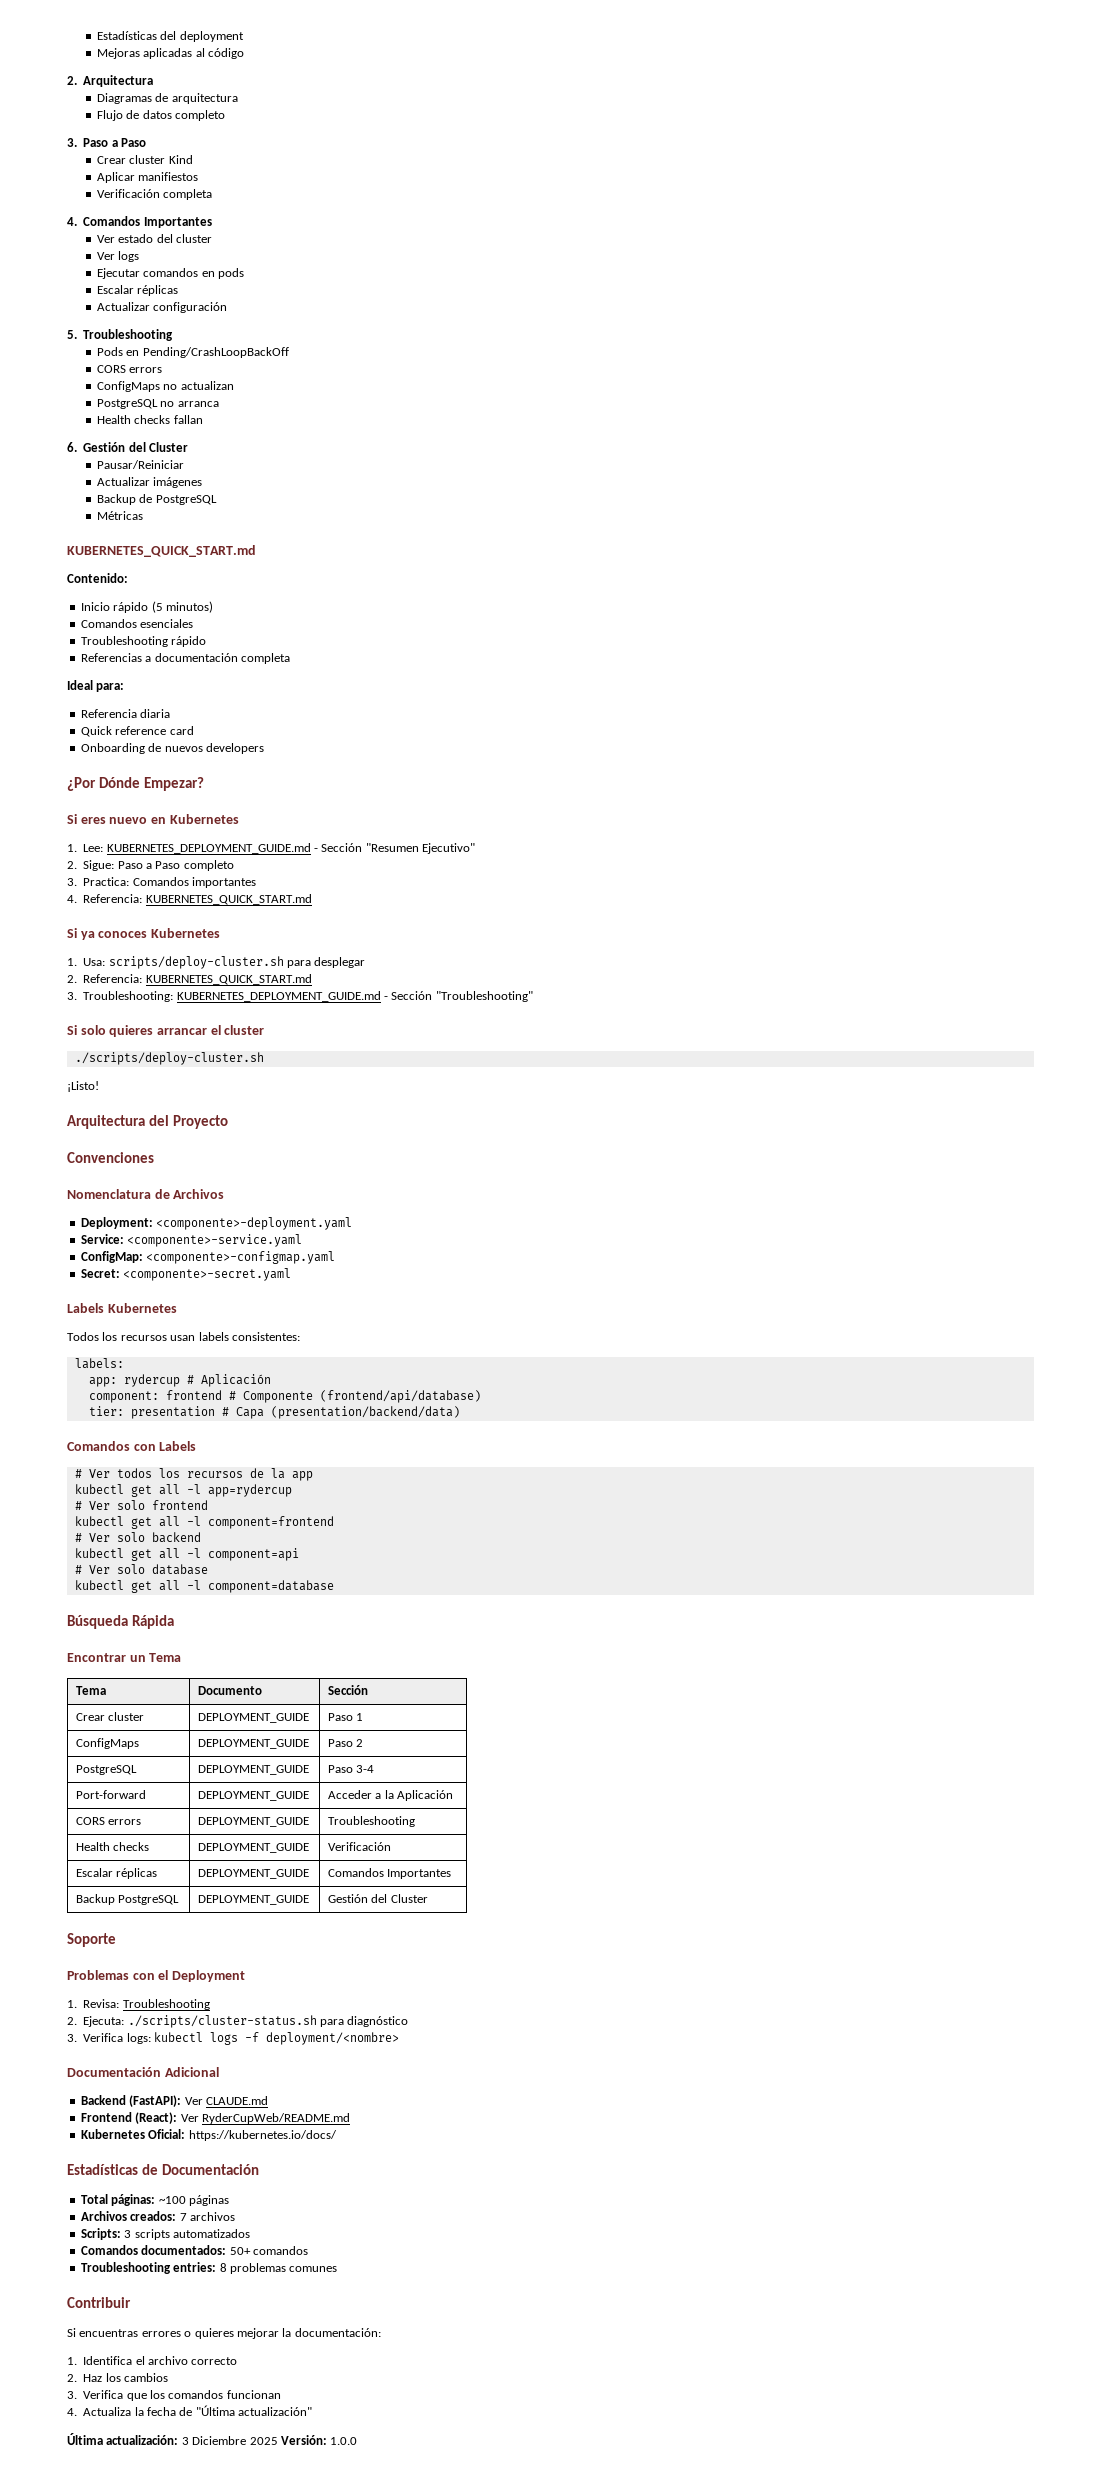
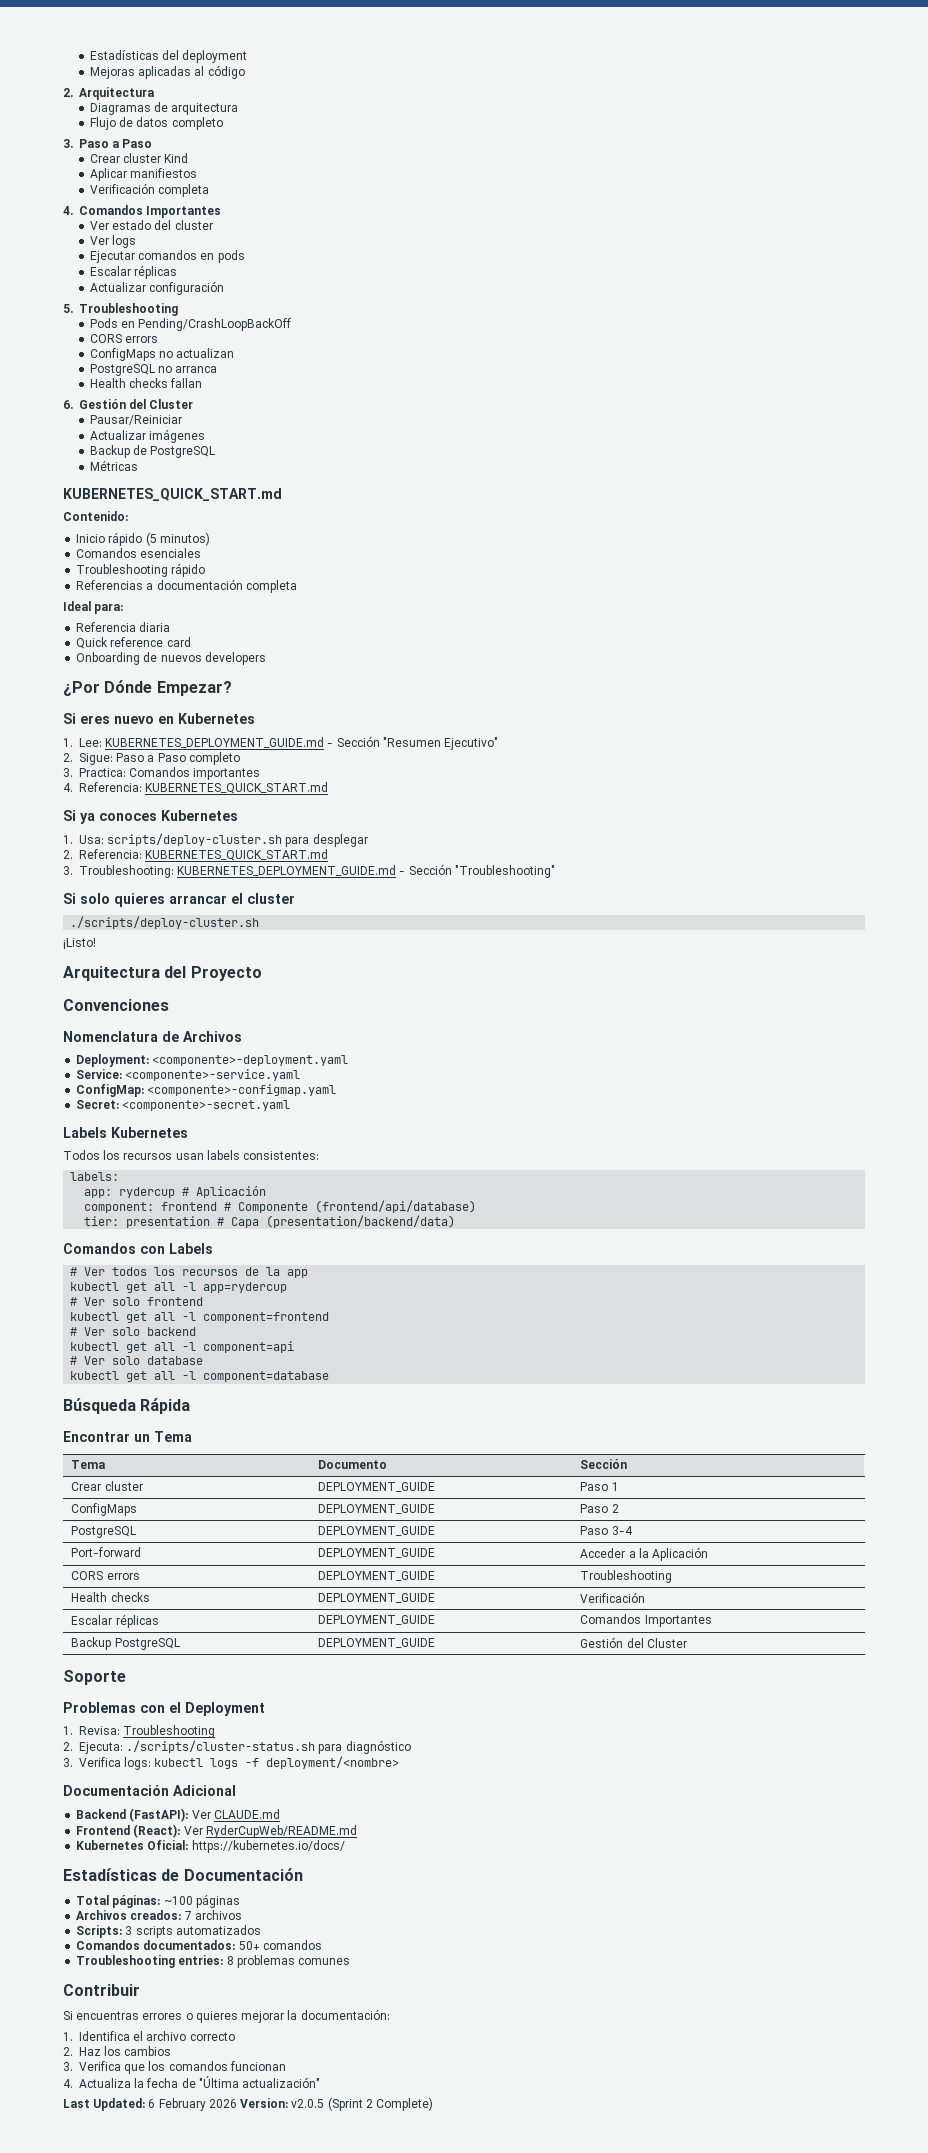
- Última actualización: 3 Diciembre 2025 Versión: 1.0.0
+ Last Updated: 6 February 2026 Version: v2.0.5 (Sprint 2 Complete)

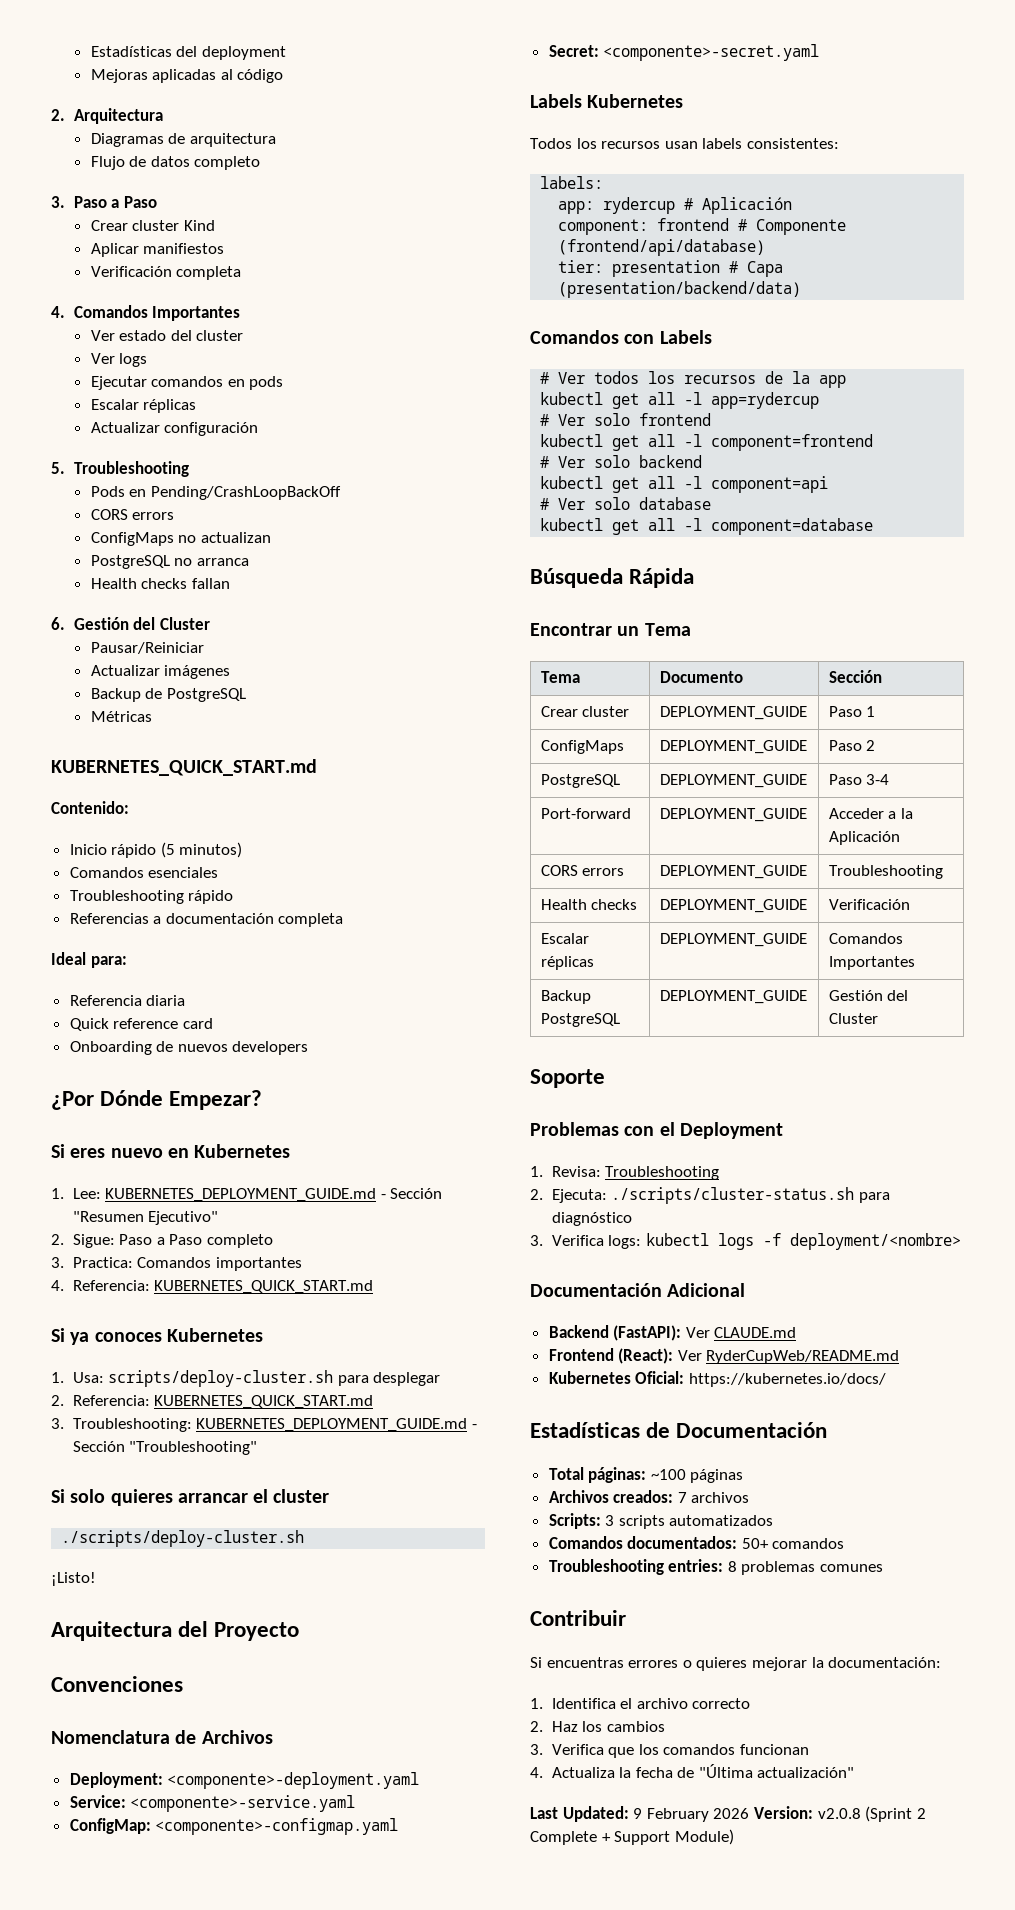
- Last Updated: 6 February 2026 Version: v2.0.5 (Sprint 2 Complete)
+ Last Updated: 9 February 2026 Version: v2.0.8 (Sprint 2 Complete + Support Module)

